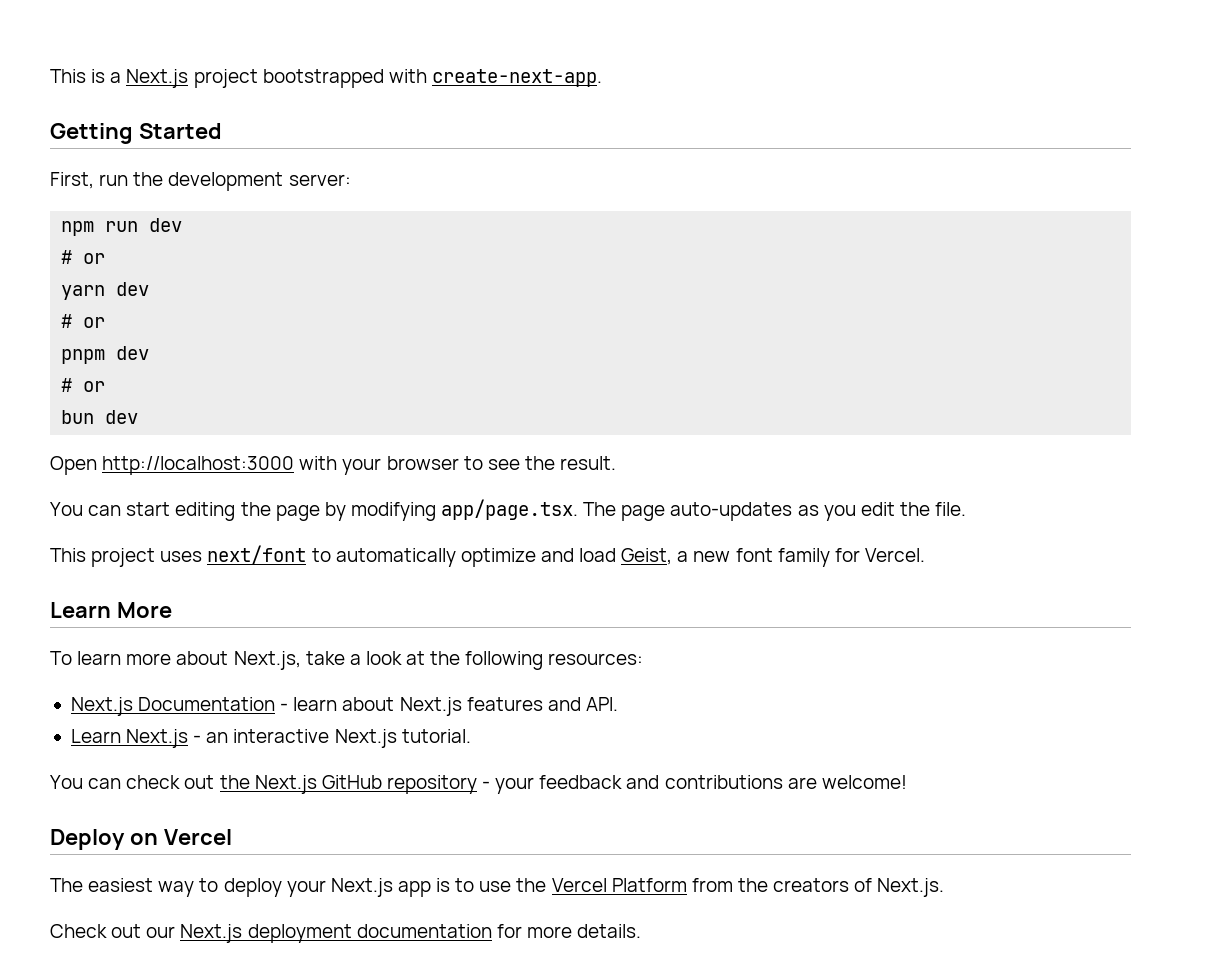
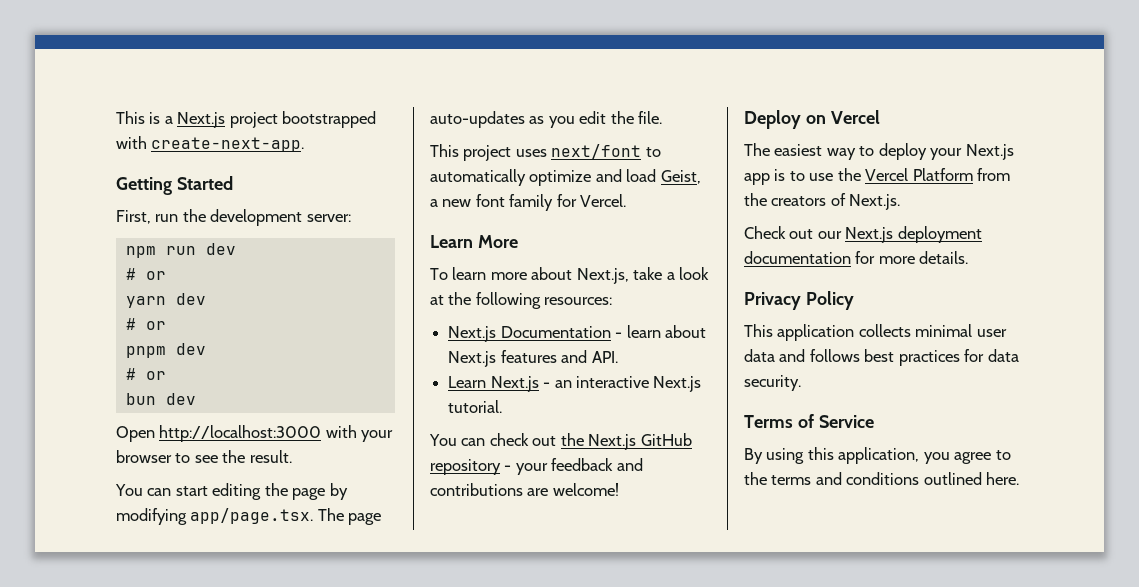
+ Privacy Policy
+ This application collects minimal user data and follows best practices for data security.
+ Terms of Service
+ By using this application, you agree to the terms and conditions outlined here.

